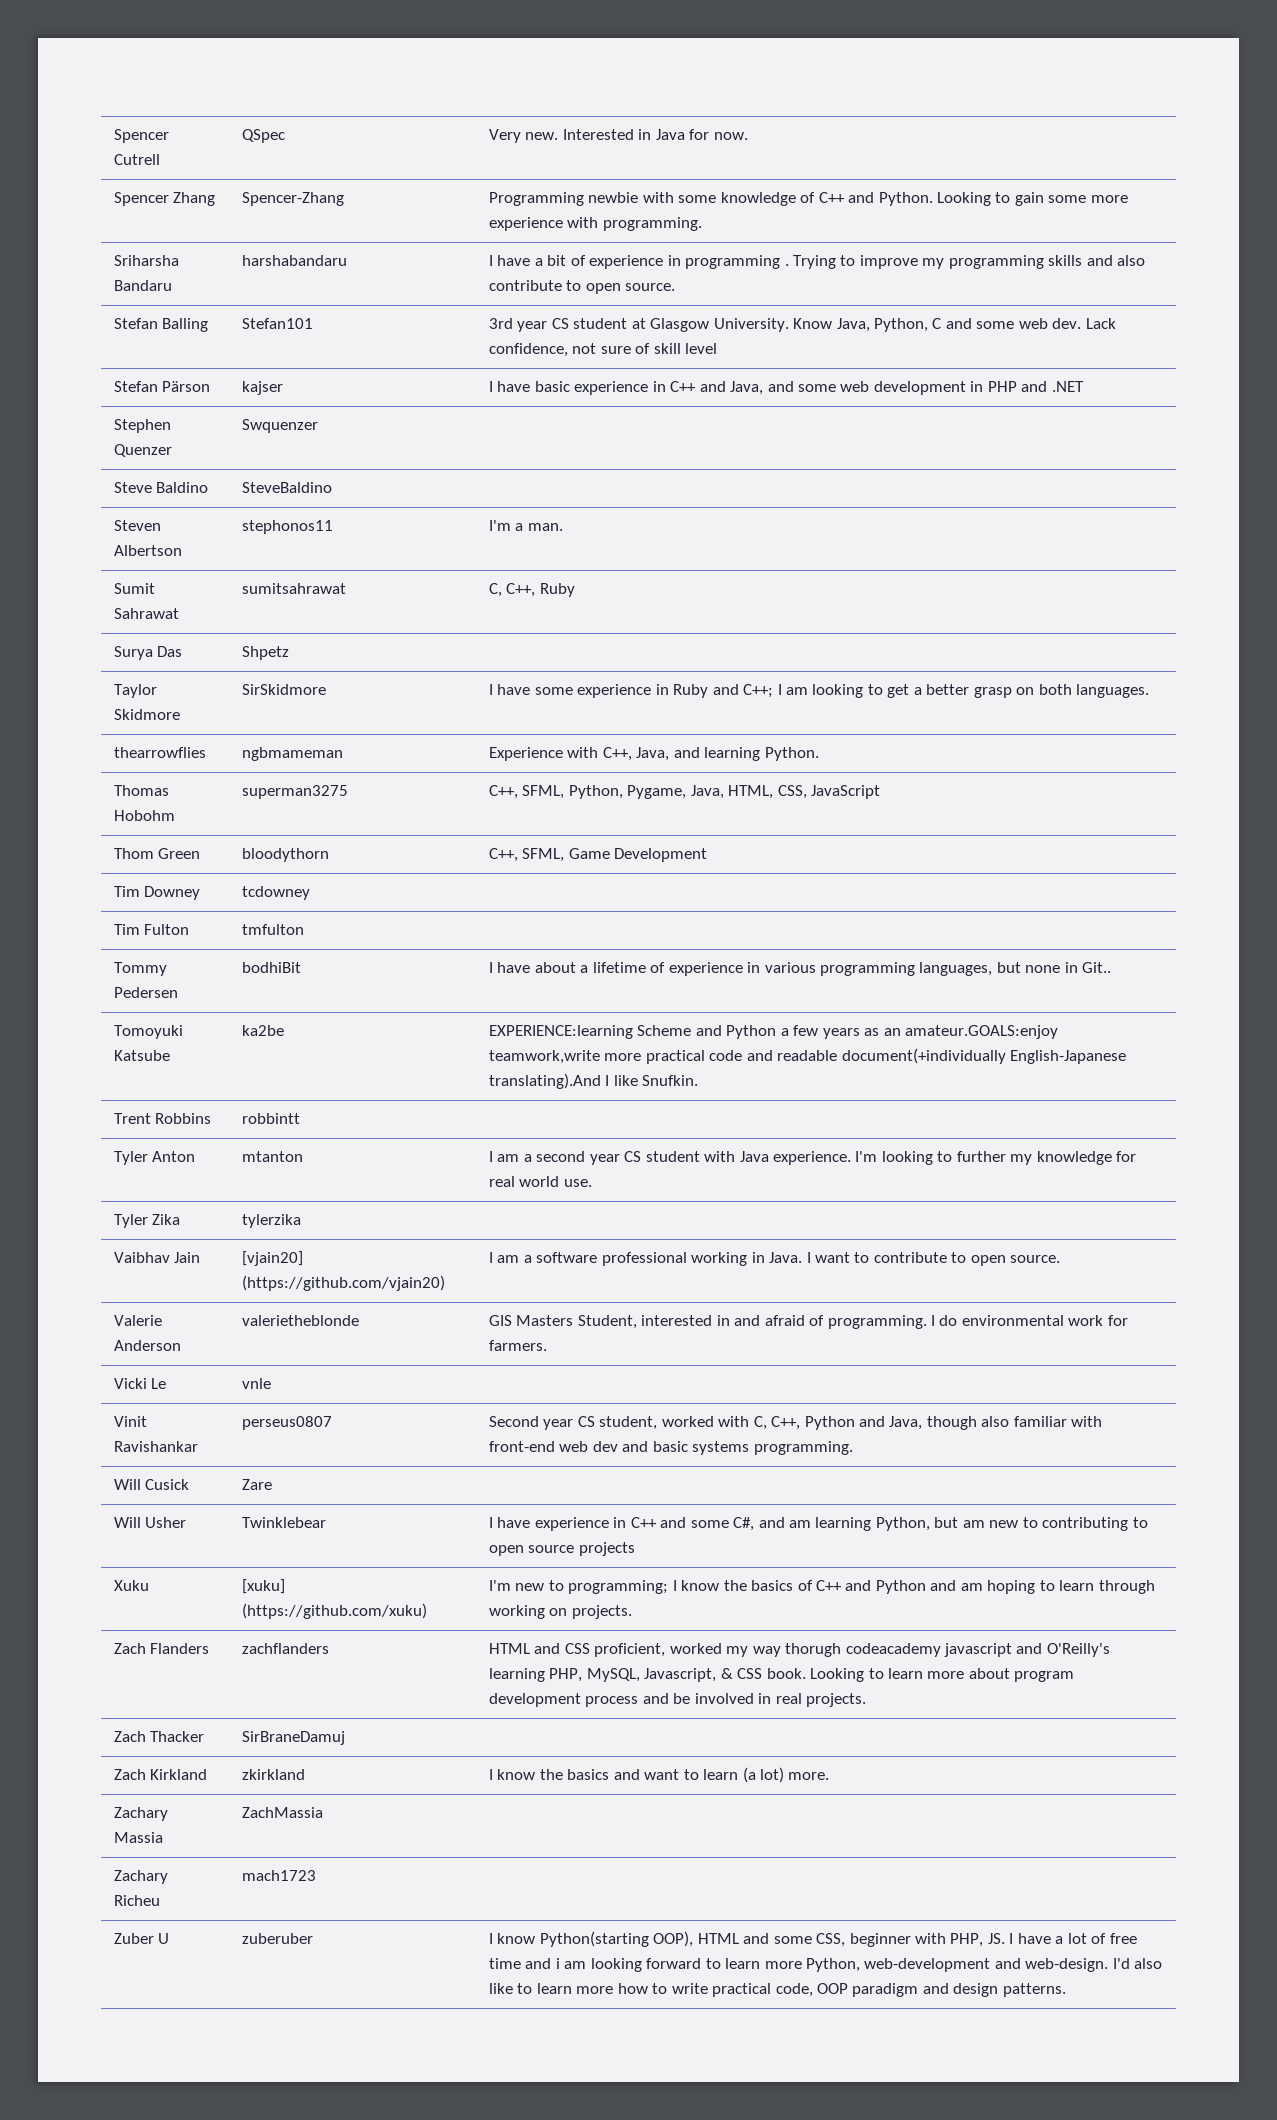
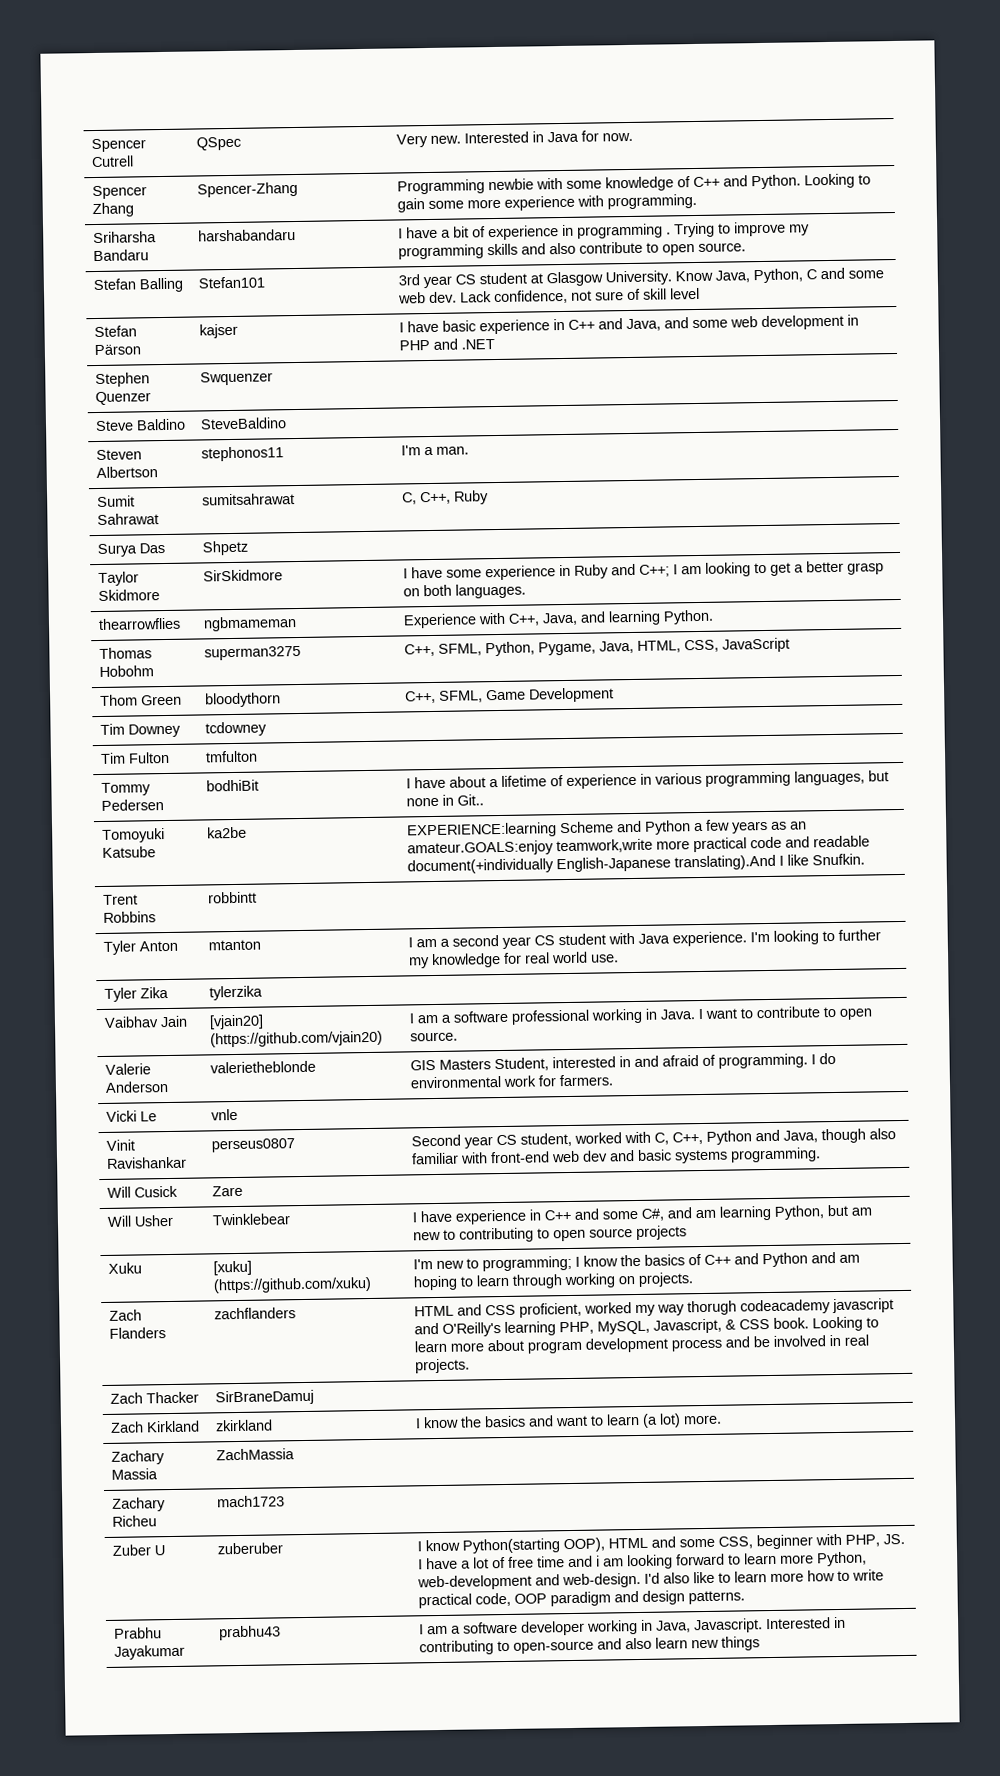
+ Prabhu Jayakumar | prabhu43 | I am a software developer working in Java, Javascript. Interested in contributing to open-source and also learn new things

